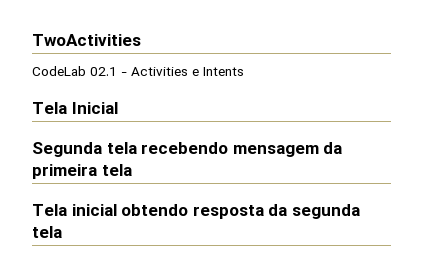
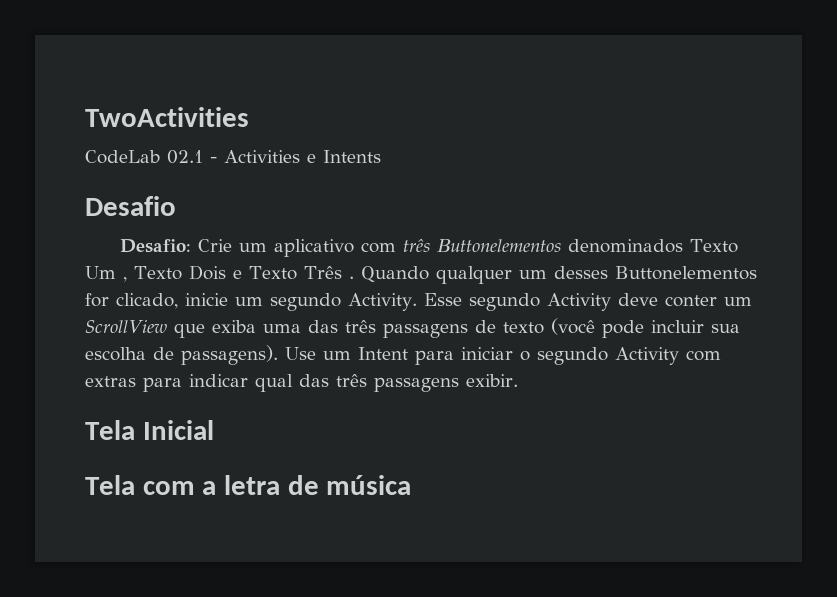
+ Desafio
+ Desafio: Crie um aplicativo com três Buttonelementos denominados Texto Um , Texto Dois e Texto Três . Quando qualquer um desses Buttonelementos for clicado, inicie um segundo Activity. Esse segundo Activity deve conter um ScrollView que exiba uma das três passagens de texto (você pode incluir sua escolha de passagens). Use um Intent para iniciar o segundo Activity com extras para indicar qual das três passagens exibir.
  Tela Inicial
- Segunda tela recebendo mensagem da primeira tela
- Tela inicial obtendo resposta da segunda tela
+ Tela com a letra de música

